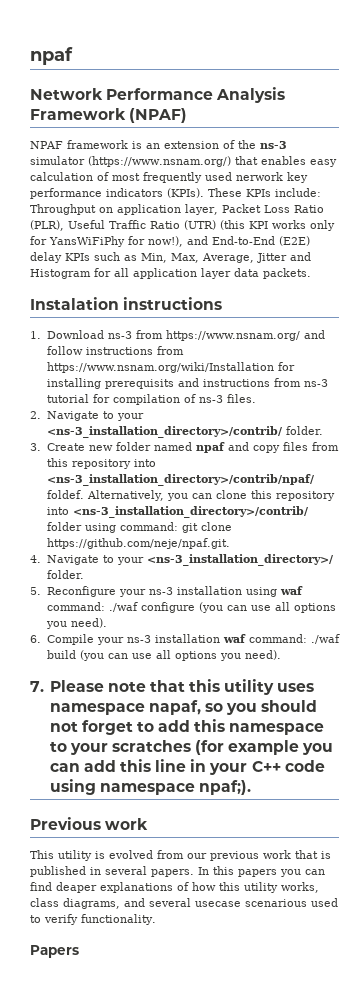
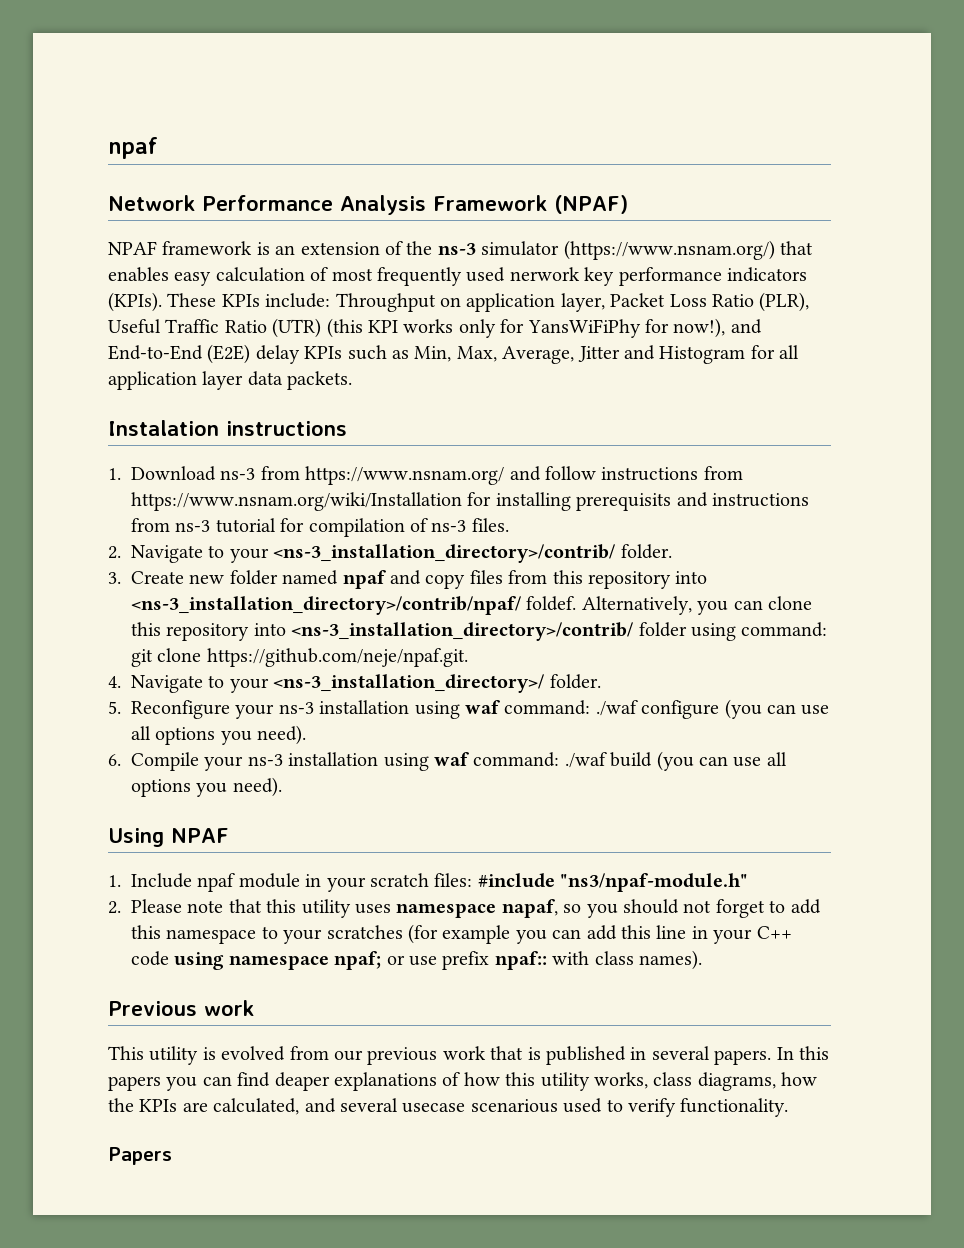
- 6. Compile your ns-3 installation waf command: ./waf build (you can use all options you need).
+ 6. Compile your ns-3 installation using waf command: ./waf build (you can use all options you need).
- 7. Please note that this utility uses namespace napaf, so you should not forget to add this namespace to your scratches (for example you can add this line in your C++ code using namespace npaf;).
+ Using NPAF
+ 1. Include npaf module in your scratch files: #include "ns3/npaf-module.h"
+ 2. Please note that this utility uses namespace napaf, so you should not forget to add this namespace to your scratches (for example you can add this line in your C++ code using namespace npaf; or use prefix npaf:: with class names).
- In this papers you can find deaper explanations of how this utility works, class diagrams, and several usecase scenarious used to verify functionality.
+ In this papers you can find deaper explanations of how this utility works, class diagrams, how the KPIs are calculated, and several usecase scenarious used to verify functionality.

